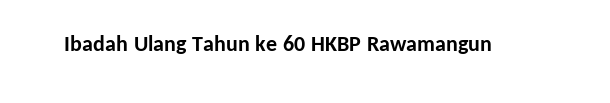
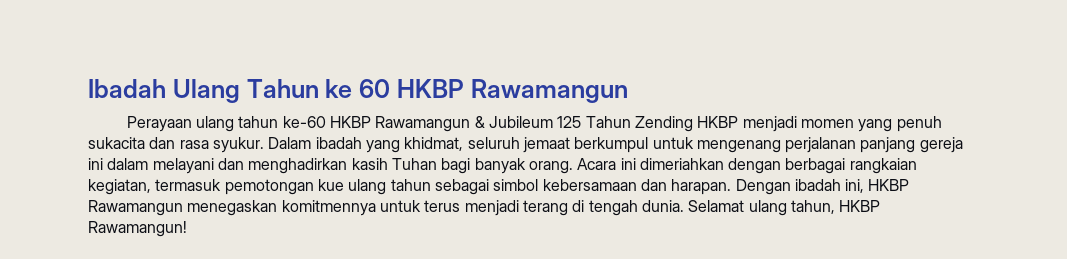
+ Perayaan ulang tahun ke-60 HKBP Rawamangun & Jubileum 125 Tahun Zending HKBP menjadi momen yang penuh sukacita dan rasa syukur. Dalam ibadah yang khidmat, seluruh jemaat berkumpul untuk mengenang perjalanan panjang gereja ini dalam melayani dan menghadirkan kasih Tuhan bagi banyak orang. Acara ini dimeriahkan dengan berbagai rangkaian kegiatan, termasuk pemotongan kue ulang tahun sebagai simbol kebersamaan dan harapan. Dengan ibadah ini, HKBP Rawamangun menegaskan komitmennya untuk terus menjadi terang di tengah dunia. Selamat ulang tahun, HKBP Rawamangun!

